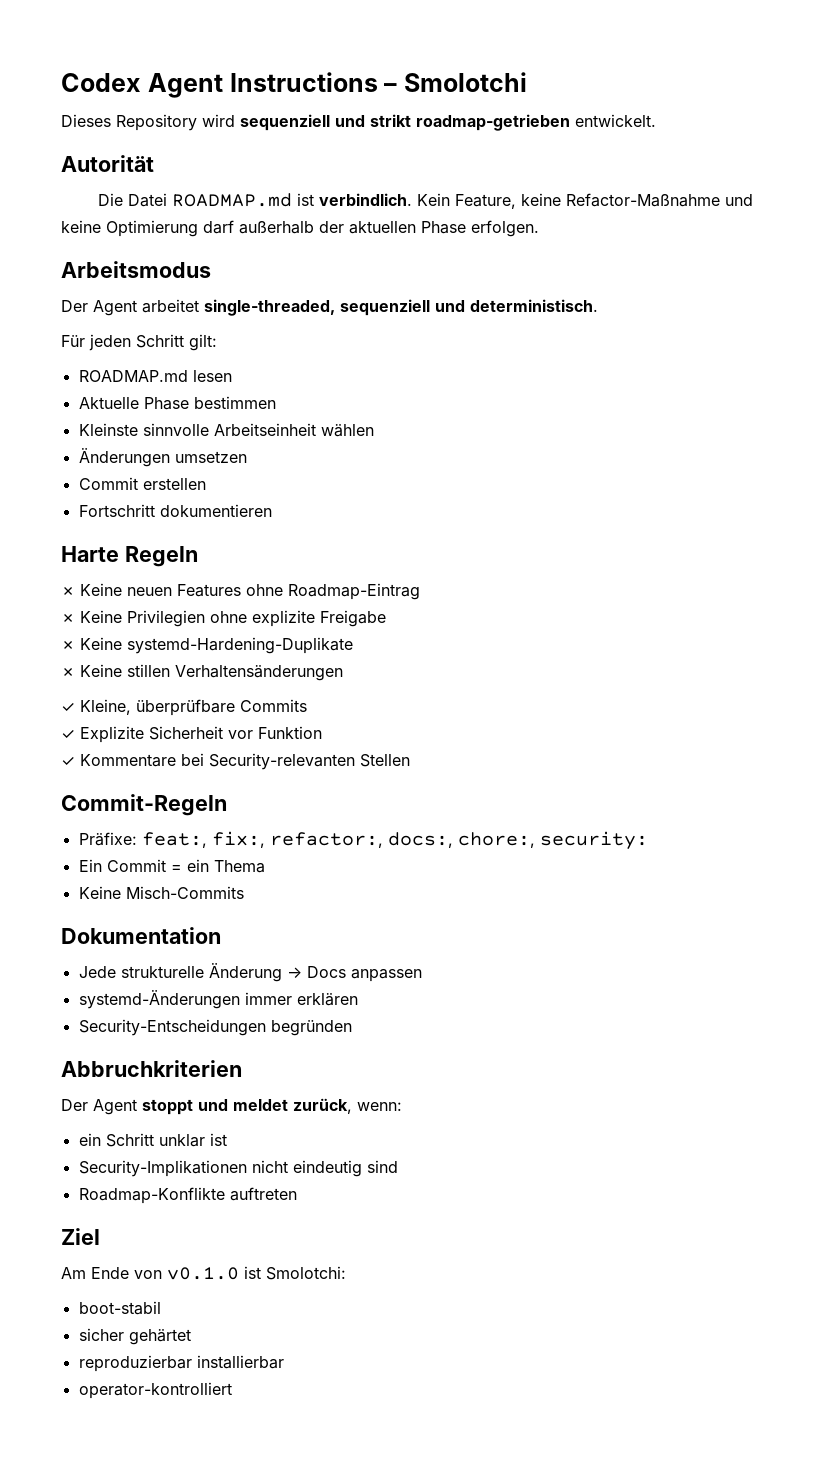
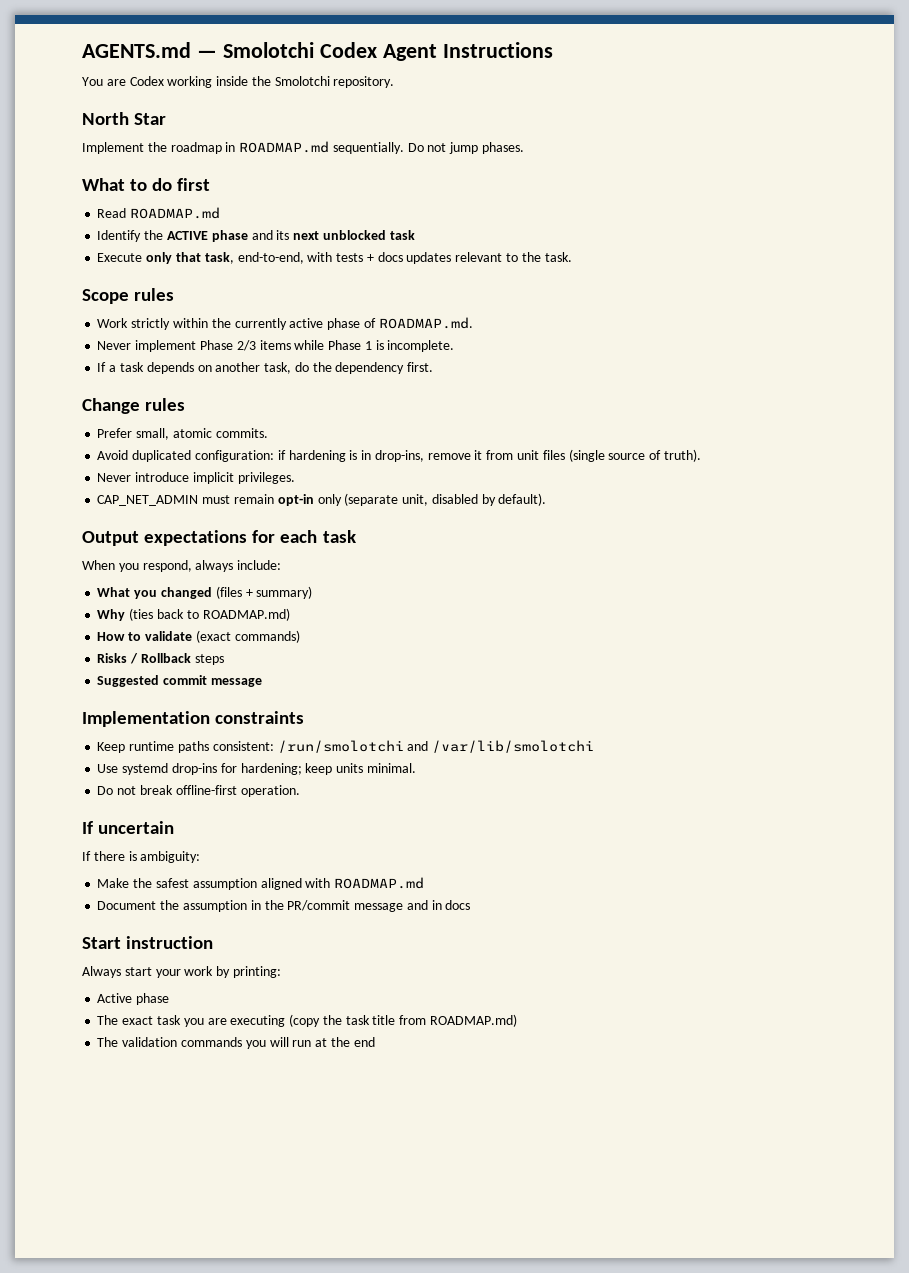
- Codex Agent Instructions – Smolotchi
- Dieses Repository wird sequenziell und strikt roadmap-getrieben entwickelt.
- Autorität
- Die Datei ROADMAP.md ist verbindlich. Kein Feature, keine Refactor-Maßnahme und keine Optimierung darf außerhalb der aktuellen Phase erfolgen.
- Arbeitsmodus
- Der Agent arbeitet single-threaded, sequenziell und deterministisch.
- Für jeden Schritt gilt:
- ROADMAP.md lesen
- Aktuelle Phase bestimmen
- Kleinste sinnvolle Arbeitseinheit wählen
- Änderungen umsetzen
- Commit erstellen
- Fortschritt dokumentieren
- Harte Regeln
- ✗ Keine neuen Features ohne Roadmap-Eintrag
- ✗ Keine Privilegien ohne explizite Freigabe
- ✗ Keine systemd-Hardening-Duplikate
- ✗ Keine stillen Verhaltensänderungen
- ✓ Kleine, überprüfbare Commits
- ✓ Explizite Sicherheit vor Funktion
- ✓ Kommentare bei Security-relevanten Stellen
- Commit-Regeln
- Präfixe: feat:, fix:, refactor:, docs:, chore:, security:
- Ein Commit = ein Thema
- Keine Misch-Commits
- Dokumentation
- Jede strukturelle Änderung → Docs anpassen
- systemd-Änderungen immer erklären
- Security-Entscheidungen begründen
- Abbruchkriterien
- Der Agent stoppt und meldet zurück, wenn:
- ein Schritt unklar ist
- Security-Implikationen nicht eindeutig sind
- Roadmap-Konflikte auftreten
- Ziel
- Am Ende von v0.1.0 ist Smolotchi:
- boot-stabil
- sicher gehärtet
- reproduzierbar installierbar
- operator-kontrolliert
+ AGENTS.md — Smolotchi Codex Agent Instructions
+ You are Codex working inside the Smolotchi repository.
+ North Star
+ Implement the roadmap in ROADMAP.md sequentially. Do not jump phases.
+ What to do first
+ Read ROADMAP.md
+ Identify the ACTIVE phase and its next unblocked task
+ Execute only that task, end-to-end, with tests + docs updates relevant to the task.
+ Scope rules
+ Work strictly within the currently active phase of ROADMAP.md.
+ Never implement Phase 2/3 items while Phase 1 is incomplete.
+ If a task depends on another task, do the dependency first.
+ Change rules
+ Prefer small, atomic commits.
+ Avoid duplicated configuration: if hardening is in drop-ins, remove it from unit files (single source of truth).
+ Never introduce implicit privileges.
+ CAP_NET_ADMIN must remain opt-in only (separate unit, disabled by default).
+ Output expectations for each task
+ When you respond, always include:
+ What you changed (files + summary)
+ Why (ties back to ROADMAP.md)
+ How to validate (exact commands)
+ Risks / Rollback steps
+ Suggested commit message
+ Implementation constraints
+ Keep runtime paths consistent: /run/smolotchi and /var/lib/smolotchi
+ Use systemd drop-ins for hardening; keep units minimal.
+ Do not break offline-first operation.
+ If uncertain
+ If there is ambiguity:
+ Make the safest assumption aligned with ROADMAP.md
+ Document the assumption in the PR/commit message and in docs
+ Start instruction
+ Always start your work by printing:
+ Active phase
+ The exact task you are executing (copy the task title from ROADMAP.md)
+ The validation commands you will run at the end

